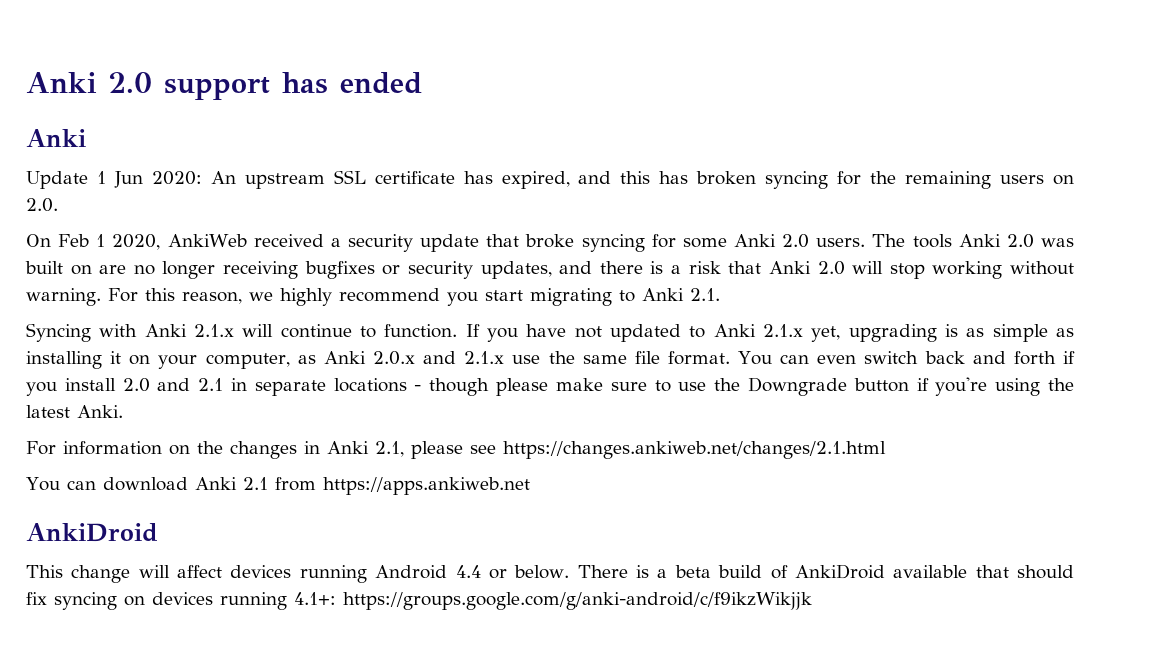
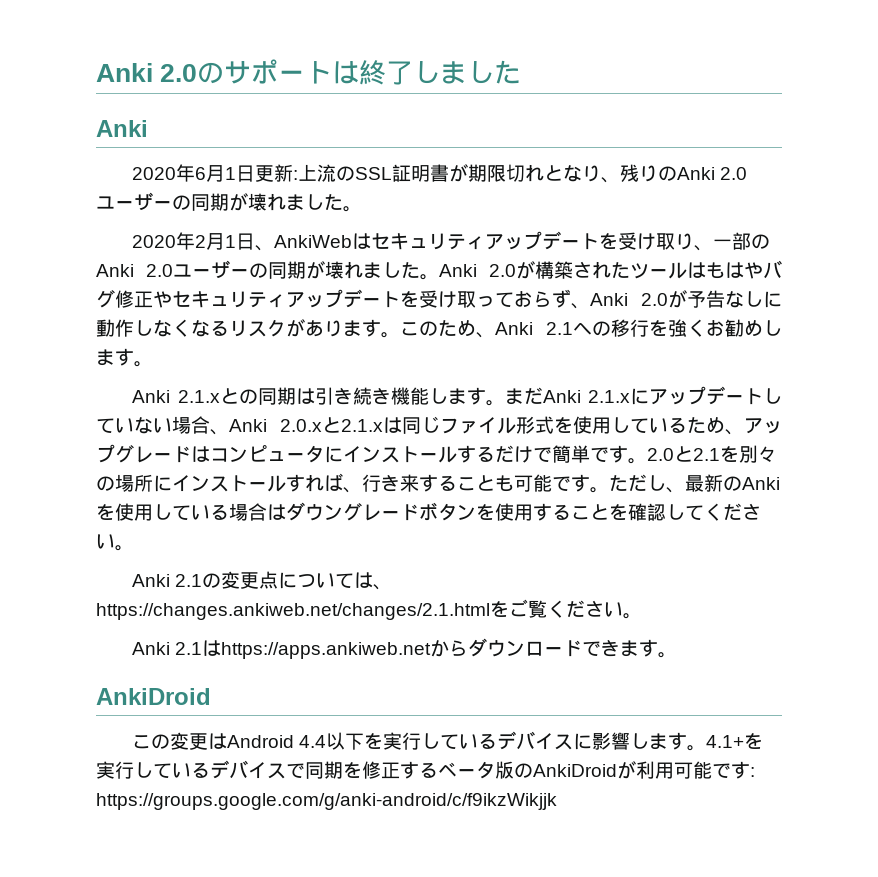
- Anki 2.0 support has ended
+ Anki 2.0のサポートは終了しました
  Anki
- Update 1 Jun 2020: An upstream SSL certificate has expired, and this has broken syncing for the remaining users on 2.0.
- On Feb 1 2020, AnkiWeb received a security update that broke syncing for some Anki 2.0 users. The tools Anki 2.0 was built on are no longer receiving bugfixes or security updates, and there is a risk that Anki 2.0 will stop working without warning. For this reason, we highly recommend you start migrating to Anki 2.1.
- Syncing with Anki 2.1.x will continue to function. If you have not updated to Anki 2.1.x yet, upgrading is as simple as installing it on your computer, as Anki 2.0.x and 2.1.x use the same file format. You can even switch back and forth if you install 2.0 and 2.1 in separate locations - though please make sure to use the Downgrade button if you're using the latest Anki.
- For information on the changes in Anki 2.1, please see https://changes.ankiweb.net/changes/2.1.html
- You can download Anki 2.1 from https://apps.ankiweb.net
+ 2020年6月1日更新:上流のSSL証明書が期限切れとなり、残りのAnki 2.0ユーザーの同期が壊れました。
+ 2020年2月1日、AnkiWebはセキュリティアップデートを受け取り、一部のAnki 2.0ユーザーの同期が壊れました。Anki 2.0が構築されたツールはもはやバグ修正やセキュリティアップデートを受け取っておらず、Anki 2.0が予告なしに動作しなくなるリスクがあります。このため、Anki 2.1への移行を強くお勧めします。
+ Anki 2.1.xとの同期は引き続き機能します。まだAnki 2.1.xにアップデートしていない場合、Anki 2.0.xと2.1.xは同じファイル形式を使用しているため、アップグレードはコンピュータにインストールするだけで簡単です。2.0と2.1を別々の場所にインストールすれば、行き来することも可能です。ただし、最新のAnkiを使用している場合はダウングレードボタンを使用することを確認してください。
+ Anki 2.1の変更点については、https://changes.ankiweb.net/changes/2.1.htmlをご覧ください。
+ Anki 2.1はhttps://apps.ankiweb.netからダウンロードできます。
  AnkiDroid
- This change will affect devices running Android 4.4 or below. There is a beta build of AnkiDroid available that should fix syncing on devices running 4.1+: https://groups.google.com/g/anki-android/c/f9ikzWikjjk
+ この変更はAndroid 4.4以下を実行しているデバイスに影響します。4.1+を実行しているデバイスで同期を修正するベータ版のAnkiDroidが利用可能です: https://groups.google.com/g/anki-android/c/f9ikzWikjjk

